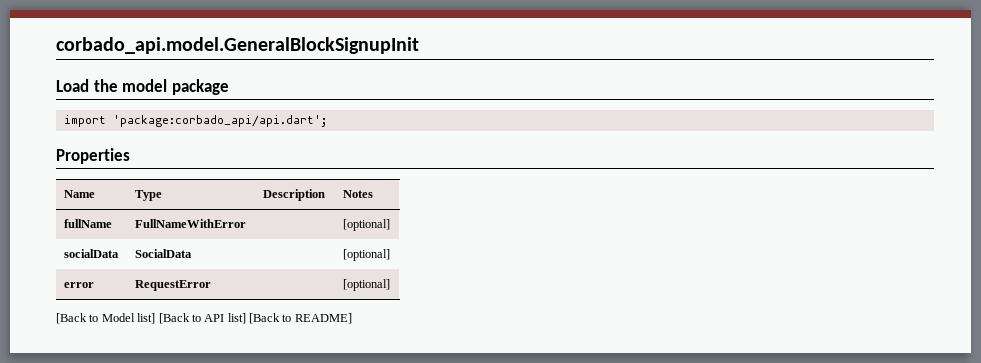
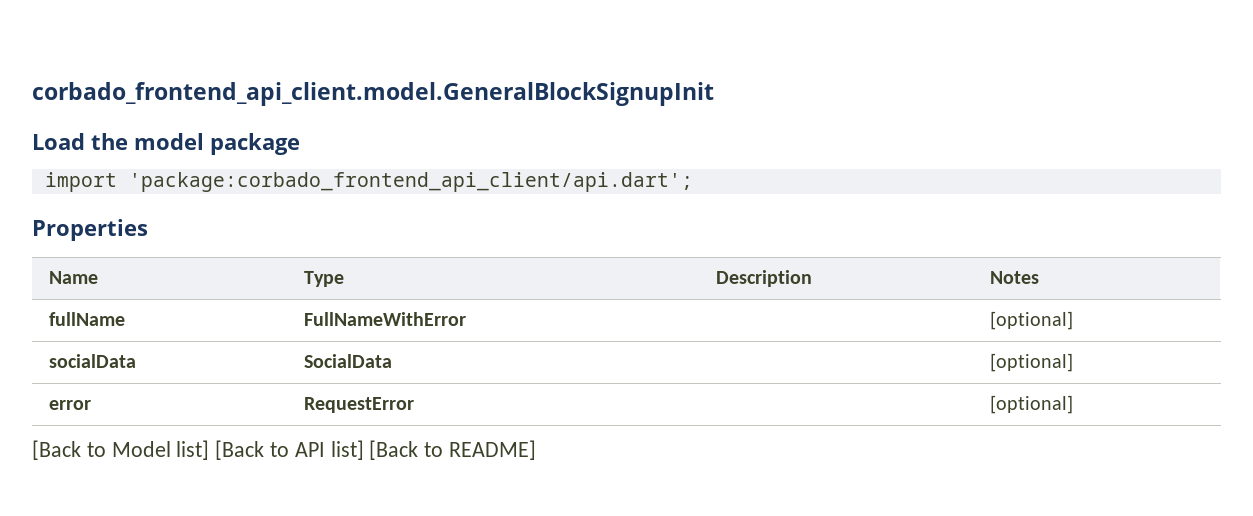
- corbado_api.model.GeneralBlockSignupInit
+ corbado_frontend_api_client.model.GeneralBlockSignupInit
- import 'package:corbado_api/api.dart';
+ import 'package:corbado_frontend_api_client/api.dart';

